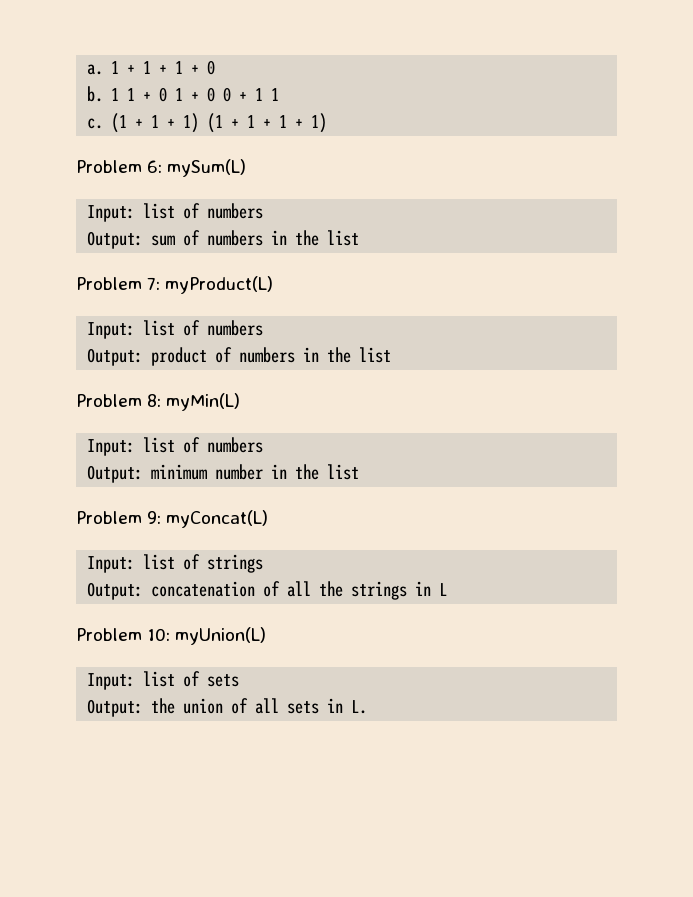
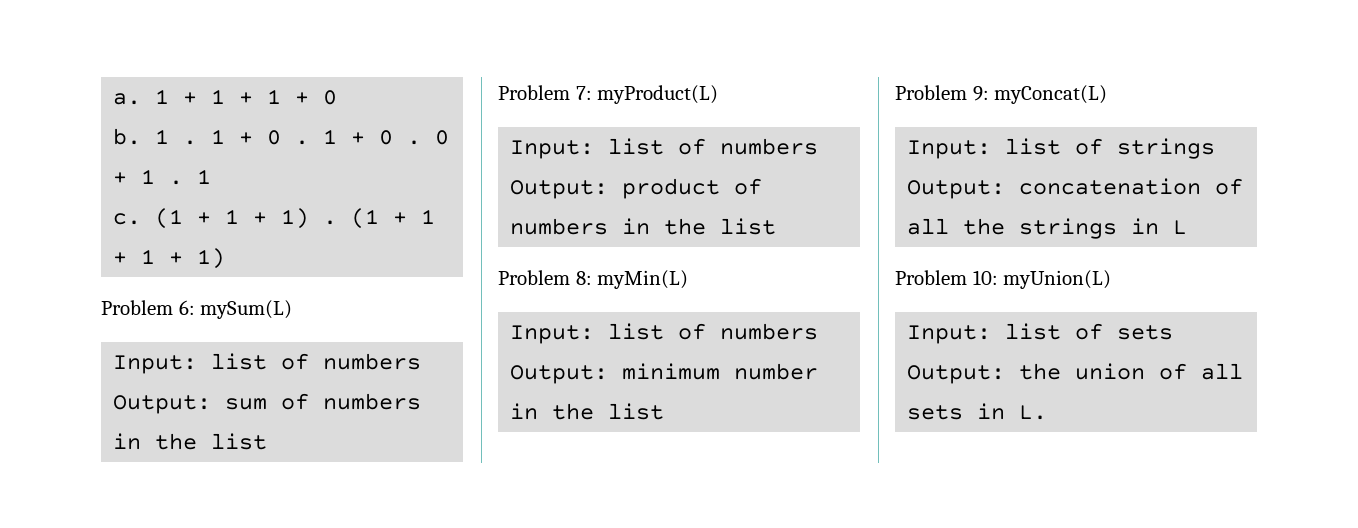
- 1 1 + 0 1 + 0 0 + 1 1
+ 1 . 1 + 0 . 1 + 0 . 0 + 1 . 1
- (1 + 1 + 1) (1 + 1 + 1 + 1)
+ (1 + 1 + 1) . (1 + 1 + 1 + 1)

